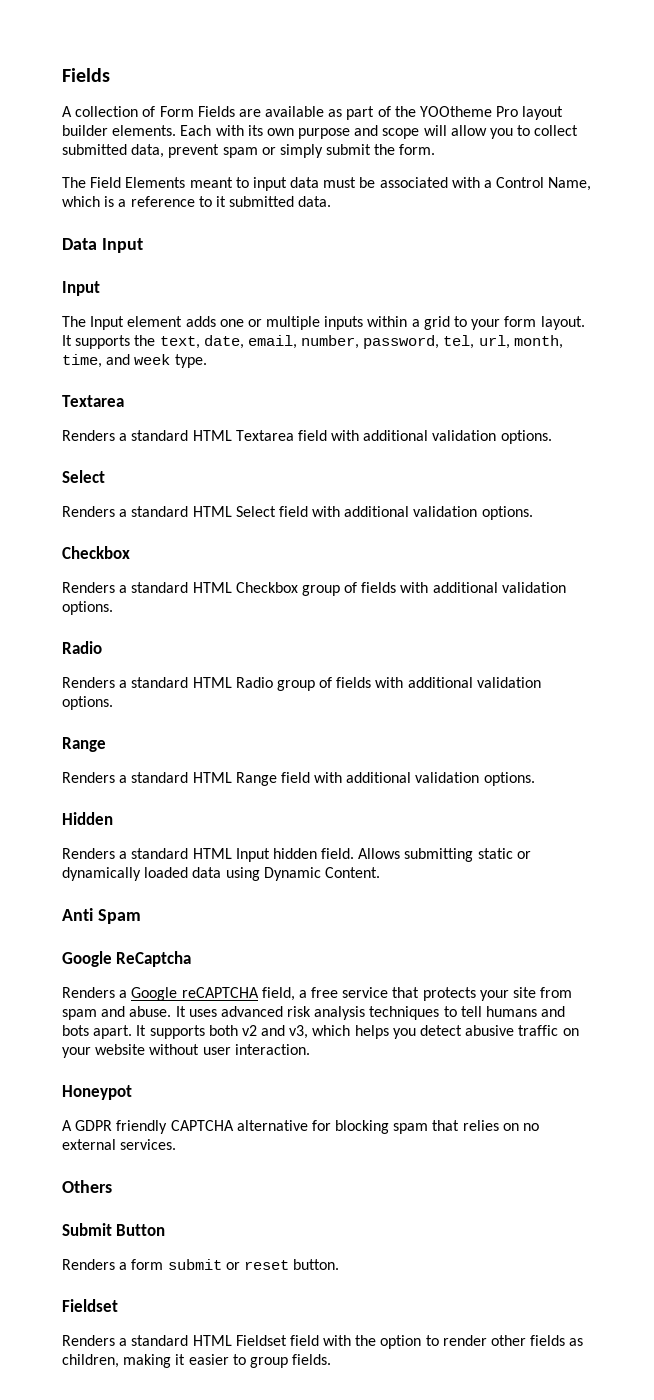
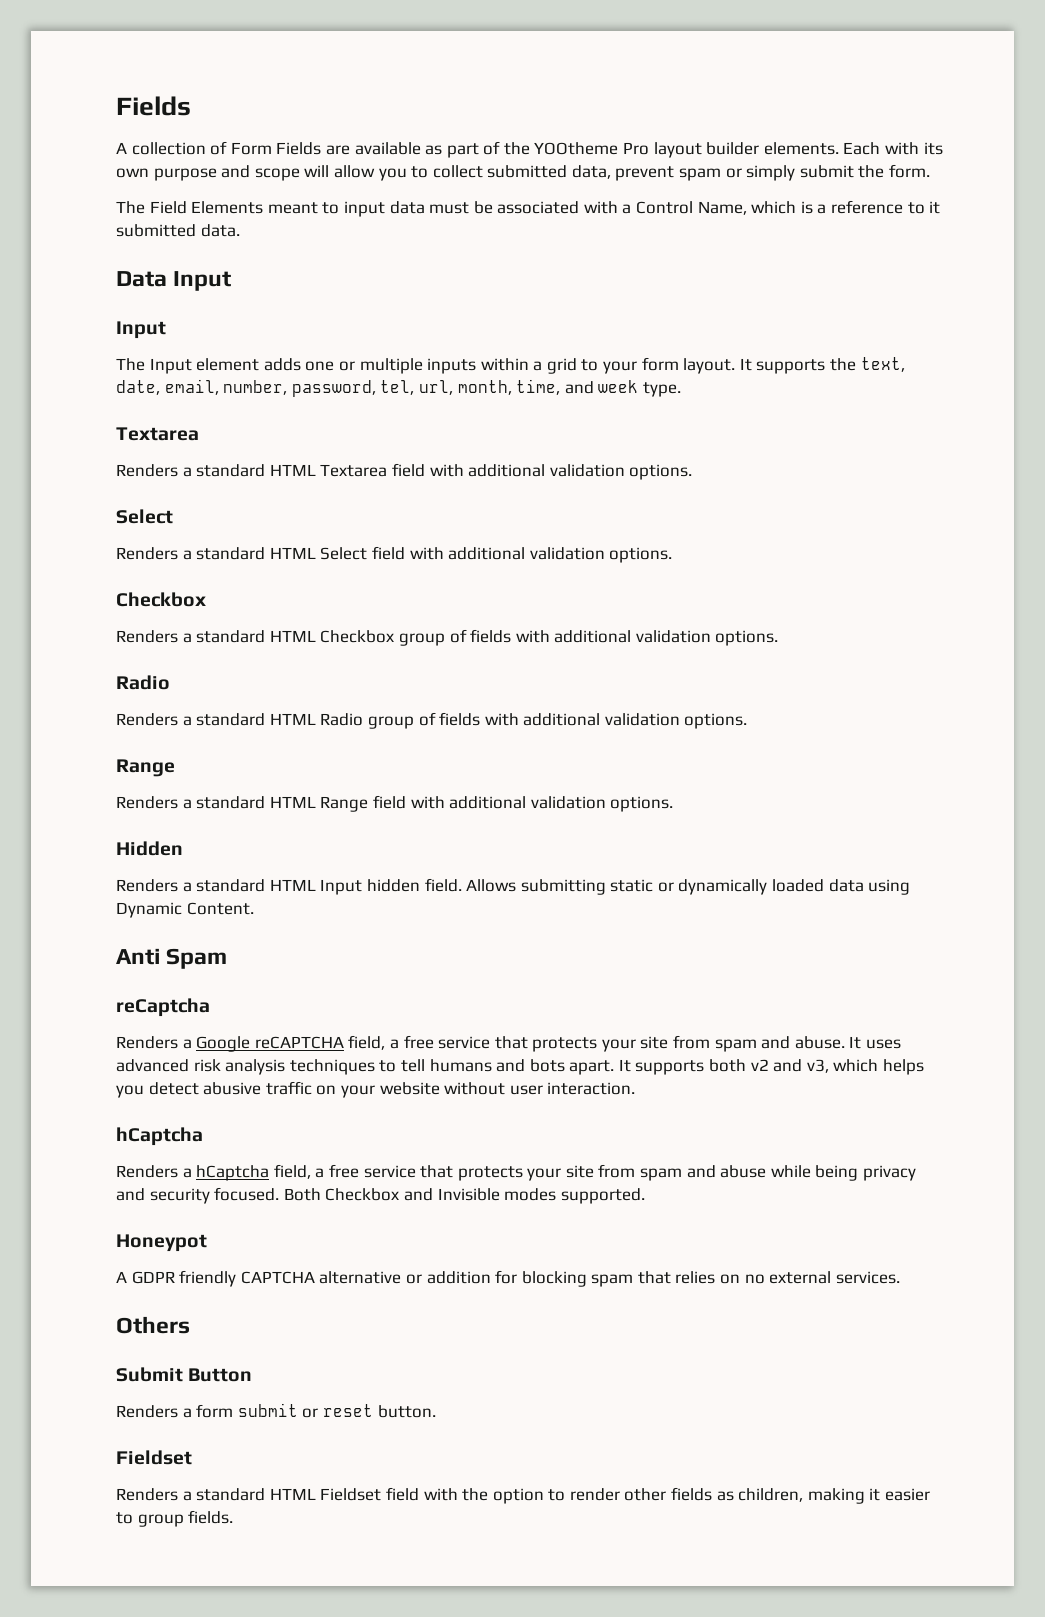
- Google ReCaptcha
+ reCaptcha
  It supports both v2 and v3, which helps you detect abusive traffic on your website without user interaction.
+ hCaptcha
+ Renders a hCaptcha field, a free service that protects your site from spam and abuse while being privacy and security focused. Both Checkbox and Invisible modes supported.
- A GDPR friendly CAPTCHA alternative for blocking spam that relies on no external services.
+ A GDPR friendly CAPTCHA alternative or addition for blocking spam that relies on no external services.

